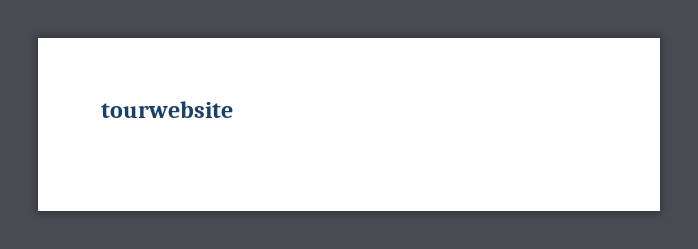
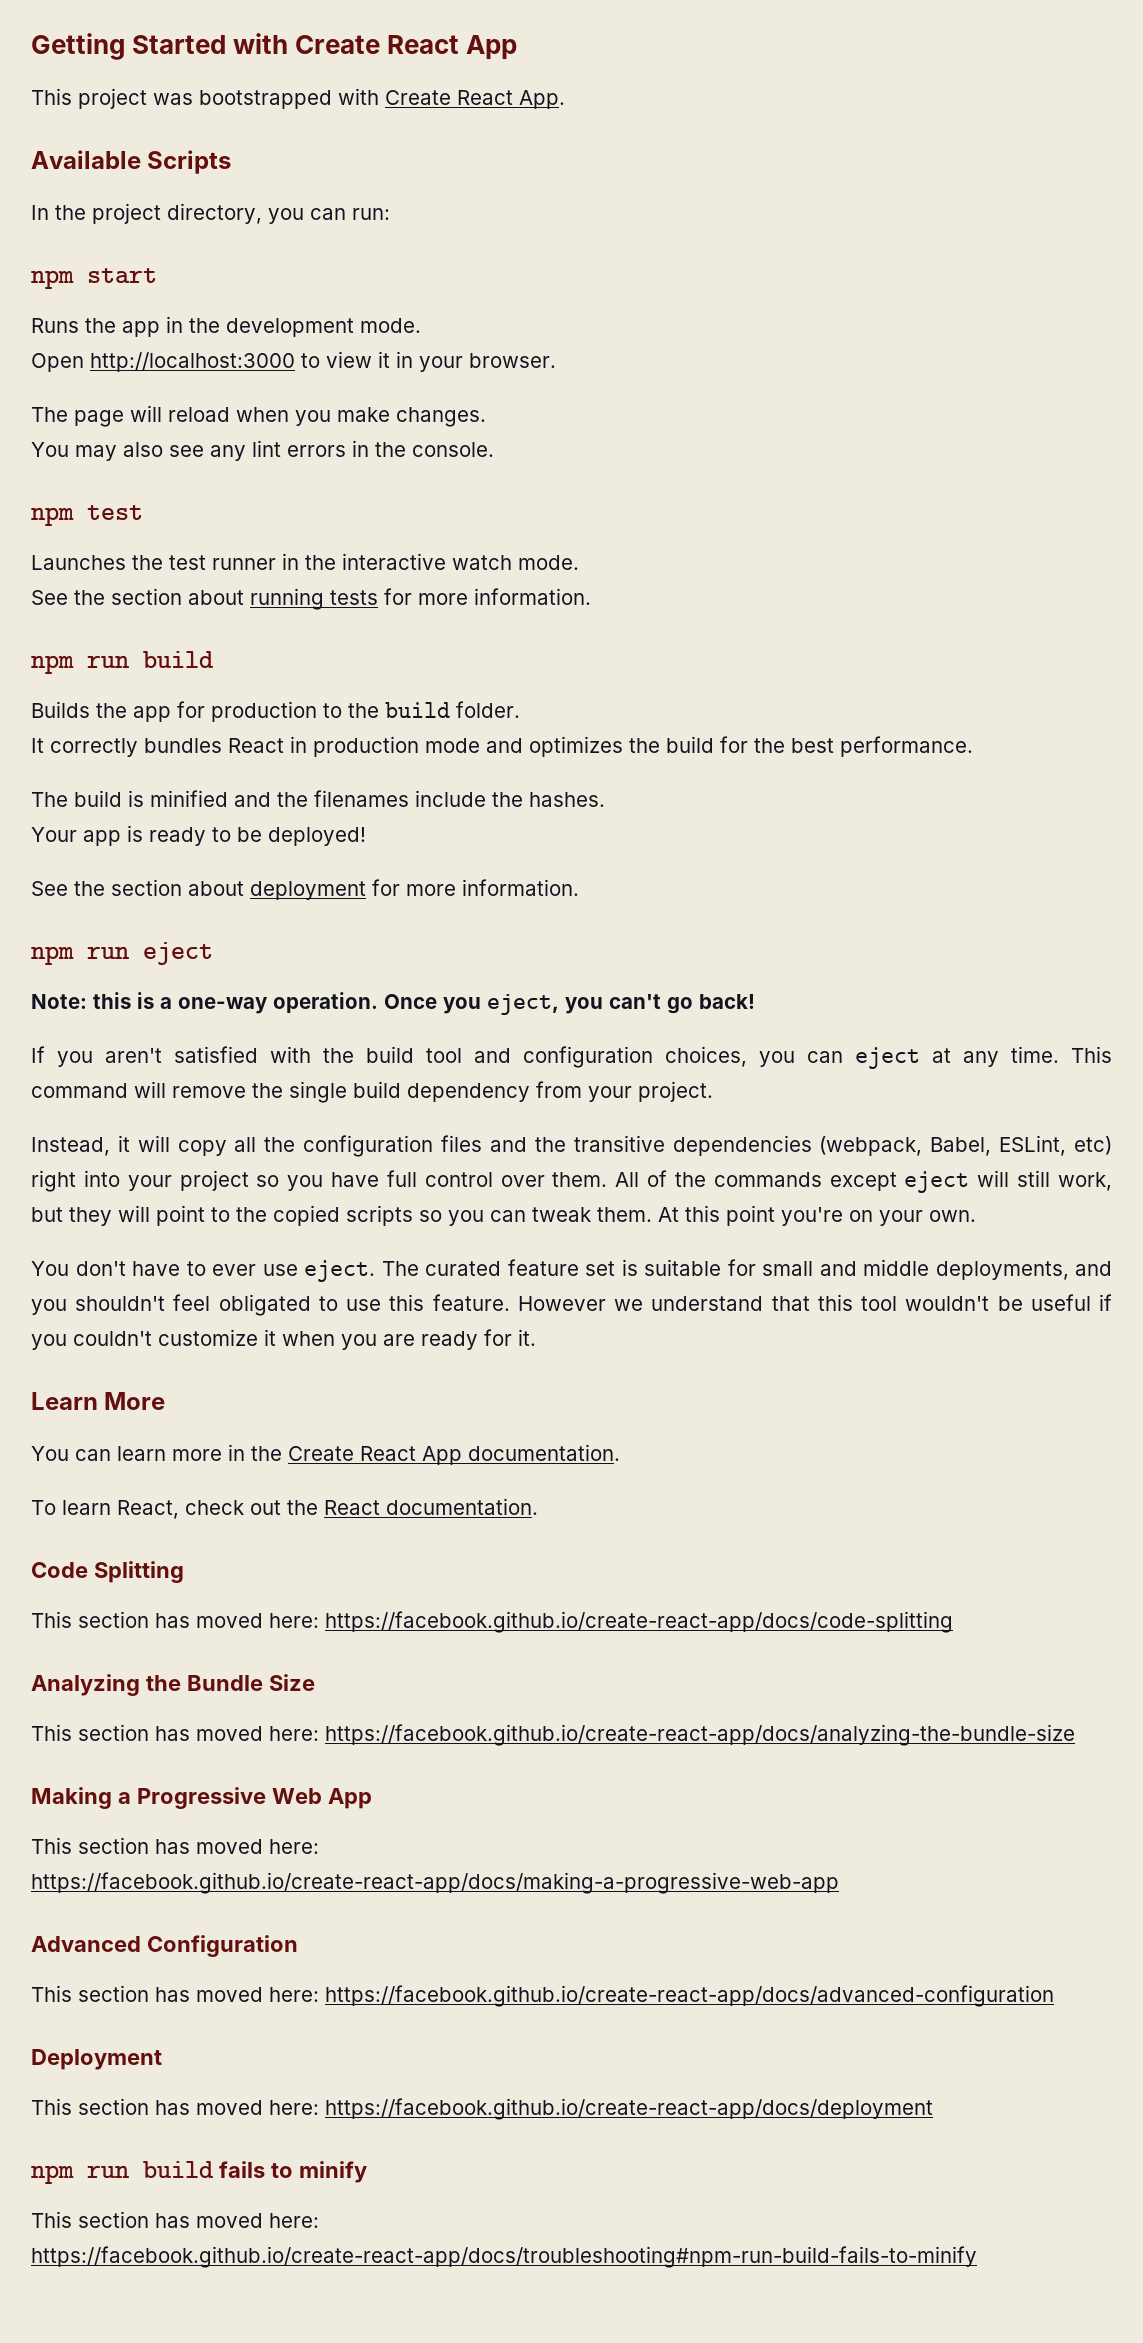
- tourwebsite
+ Getting Started with Create React App
+ This project was bootstrapped with Create React App.
+ Available Scripts
+ In the project directory, you can run:
+ npm start
+ Runs the app in the development mode.
+ Open http://localhost:3000 to view it in your browser.
+ The page will reload when you make changes.
+ You may also see any lint errors in the console.
+ npm test
+ Launches the test runner in the interactive watch mode.
+ See the section about running tests for more information.
+ npm run build
+ Builds the app for production to the build folder.
+ It correctly bundles React in production mode and optimizes the build for the best performance.
+ The build is minified and the filenames include the hashes.
+ Your app is ready to be deployed!
+ See the section about deployment for more information.
+ npm run eject
+ Note: this is a one-way operation. Once you eject, you can't go back!
+ If you aren't satisfied with the build tool and configuration choices, you can eject at any time. This command will remove the single build dependency from your project.
+ Instead, it will copy all the configuration files and the transitive dependencies (webpack, Babel, ESLint, etc) right into your project so you have full control over them. All of the commands except eject will still work, but they will point to the copied scripts so you can tweak them. At this point you're on your own.
+ You don't have to ever use eject. The curated feature set is suitable for small and middle deployments, and you shouldn't feel obligated to use this feature. However we understand that this tool wouldn't be useful if you couldn't customize it when you are ready for it.
+ Learn More
+ You can learn more in the Create React App documentation.
+ To learn React, check out the React documentation.
+ Code Splitting
+ This section has moved here: https://facebook.github.io/create-react-app/docs/code-splitting
+ Analyzing the Bundle Size
+ This section has moved here: https://facebook.github.io/create-react-app/docs/analyzing-the-bundle-size
+ Making a Progressive Web App
+ This section has moved here: https://facebook.github.io/create-react-app/docs/making-a-progressive-web-app
+ Advanced Configuration
+ This section has moved here: https://facebook.github.io/create-react-app/docs/advanced-configuration
+ Deployment
+ This section has moved here: https://facebook.github.io/create-react-app/docs/deployment
+ npm run build fails to minify
+ This section has moved here: https://facebook.github.io/create-react-app/docs/troubleshooting#npm-run-build-fails-to-minify

